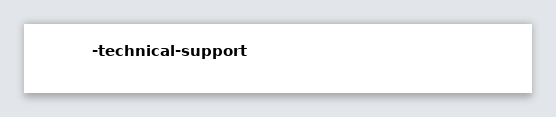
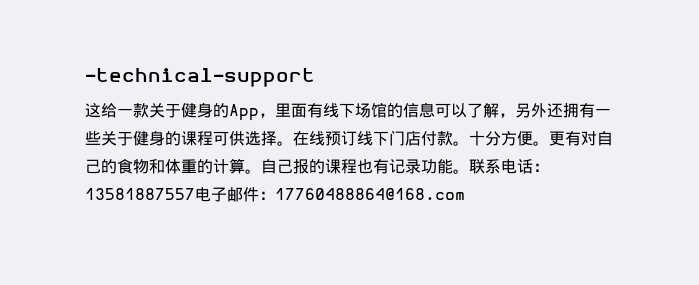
+ 这给一款关于健身的App，里面有线下场馆的信息可以了解，另外还拥有一些关于健身的课程可供选择。在线预订线下门店付款。十分方便。更有对自己的食物和体重的计算。自己报的课程也有记录功能。联系电话：13581887557电子邮件：17760488864@168.com

